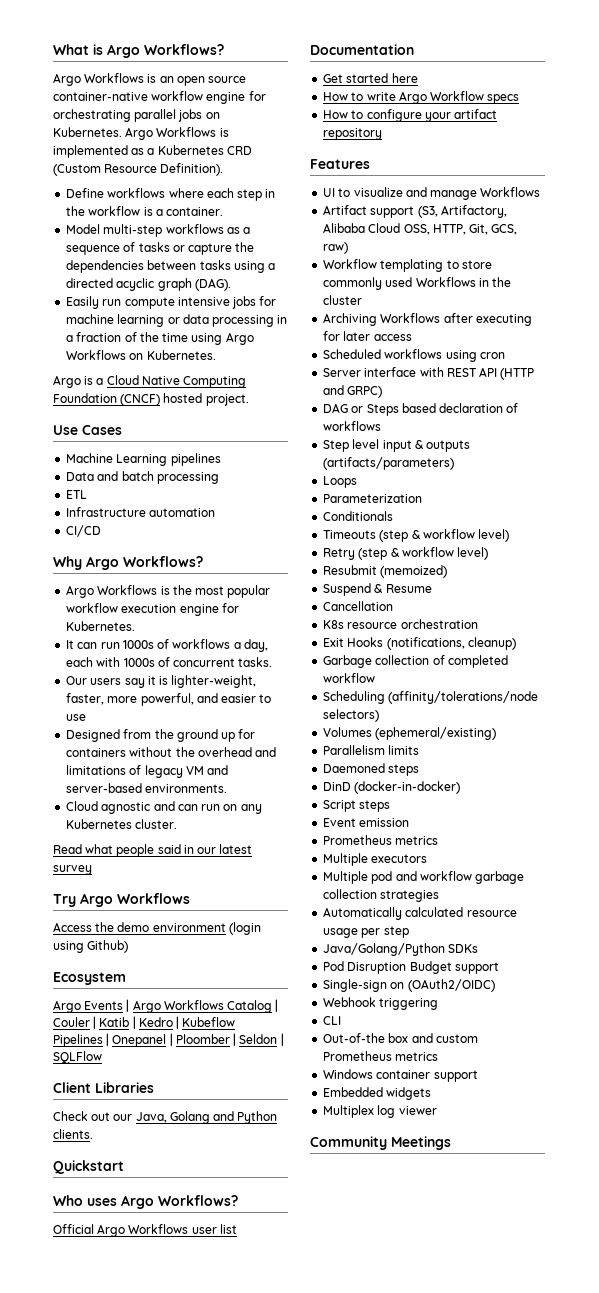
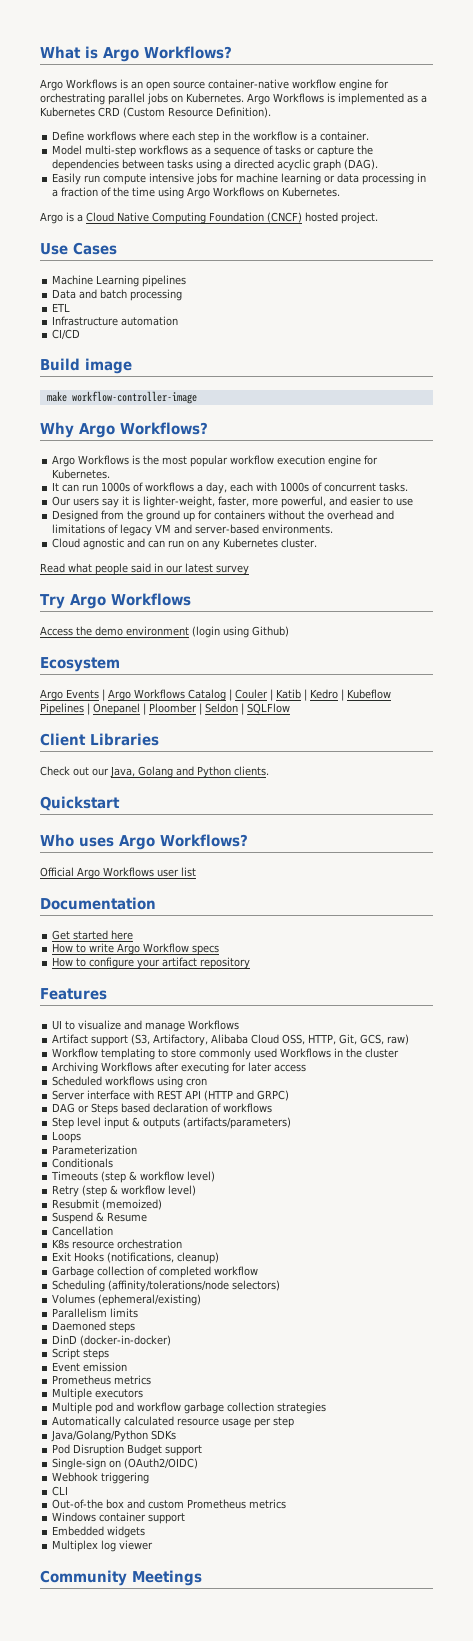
+ Build image
+ make workflow-controller-image

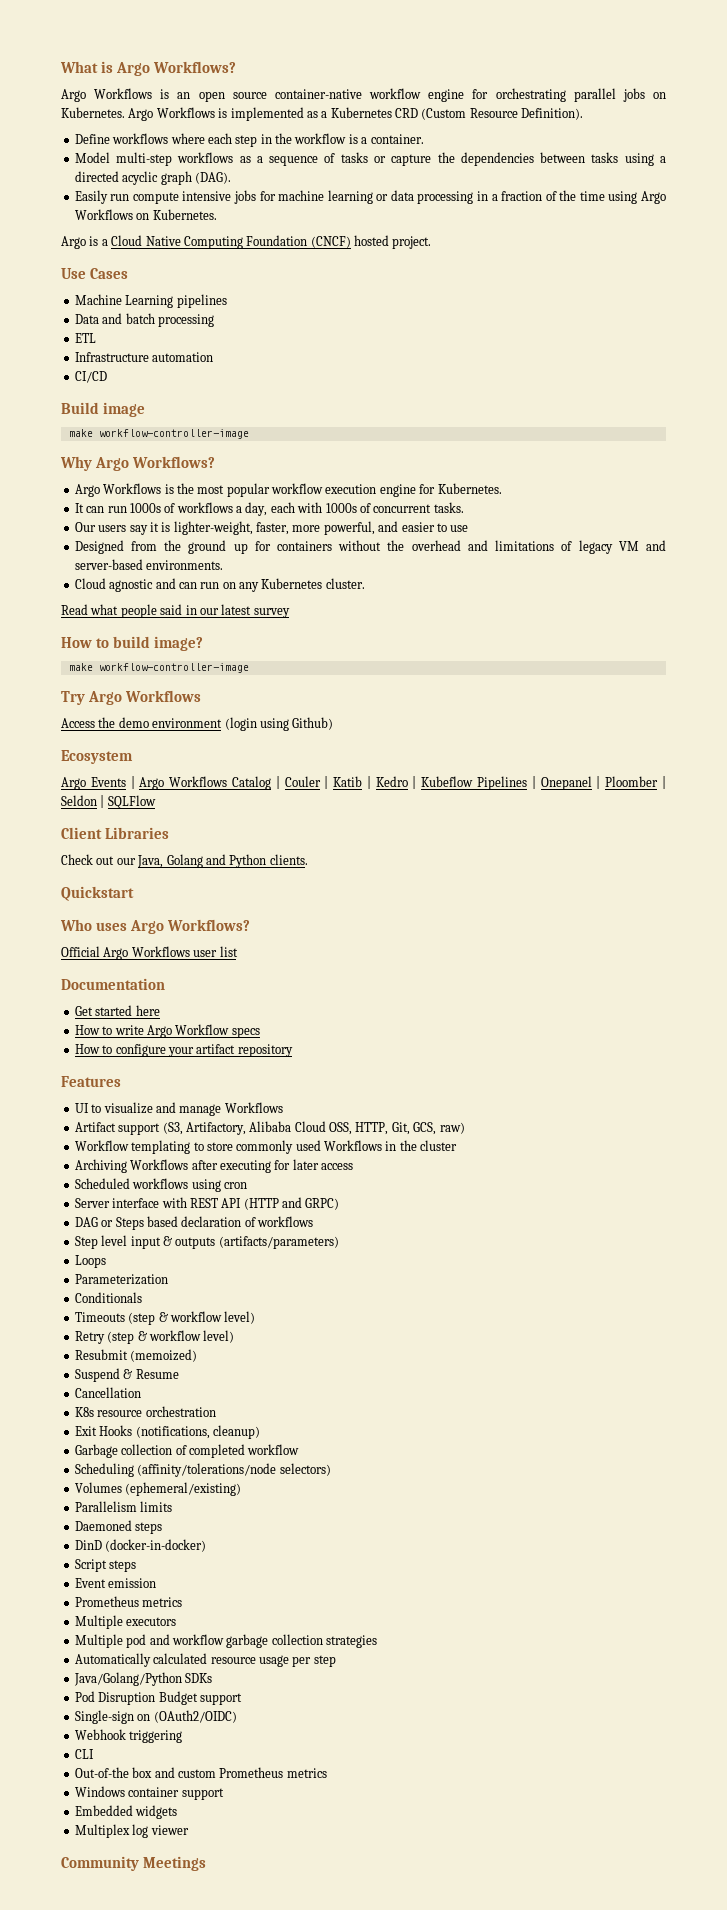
+ How to build image?
+ make workflow-controller-image

